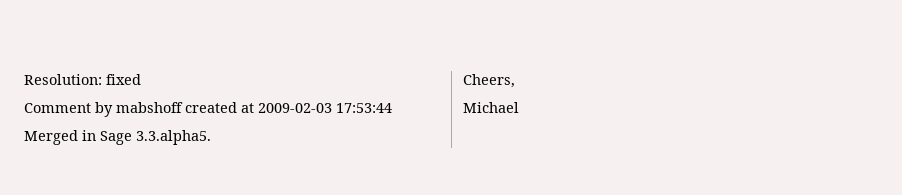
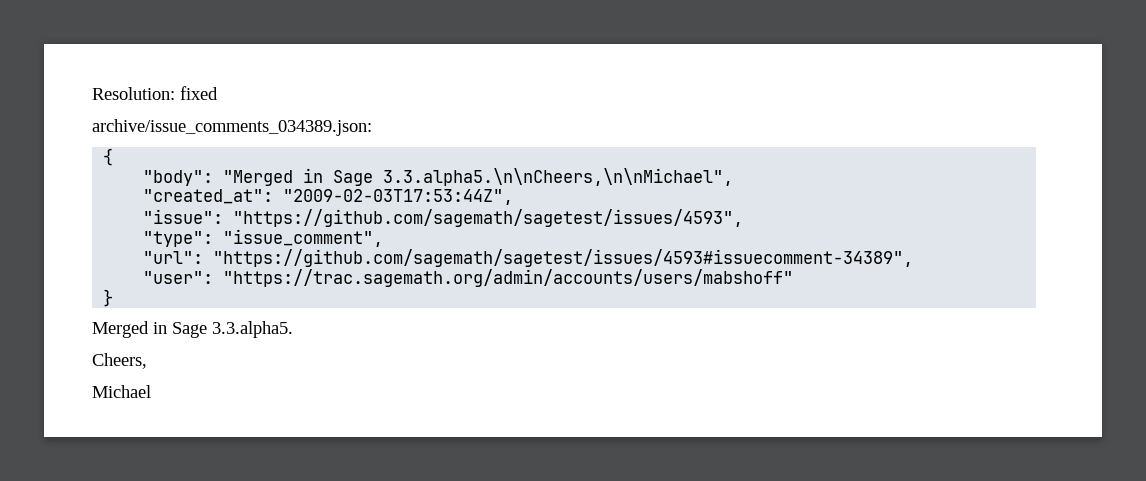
- Comment by mabshoff created at 2009-02-03 17:53:44
+ archive/issue_comments_034389.json:
+ {
+ "body": "Merged in Sage 3.3.alpha5.\n\nCheers,\n\nMichael",
+ "created_at": "2009-02-03T17:53:44Z",
+ "issue": "https://github.com/sagemath/sagetest/issues/4593",
+ "type": "issue_comment",
+ "url": "https://github.com/sagemath/sagetest/issues/4593#issuecomment-34389",
+ "user": "https://trac.sagemath.org/admin/accounts/users/mabshoff"
+ }

